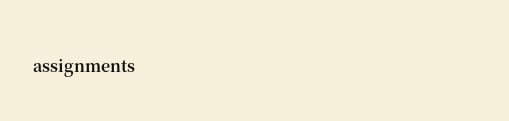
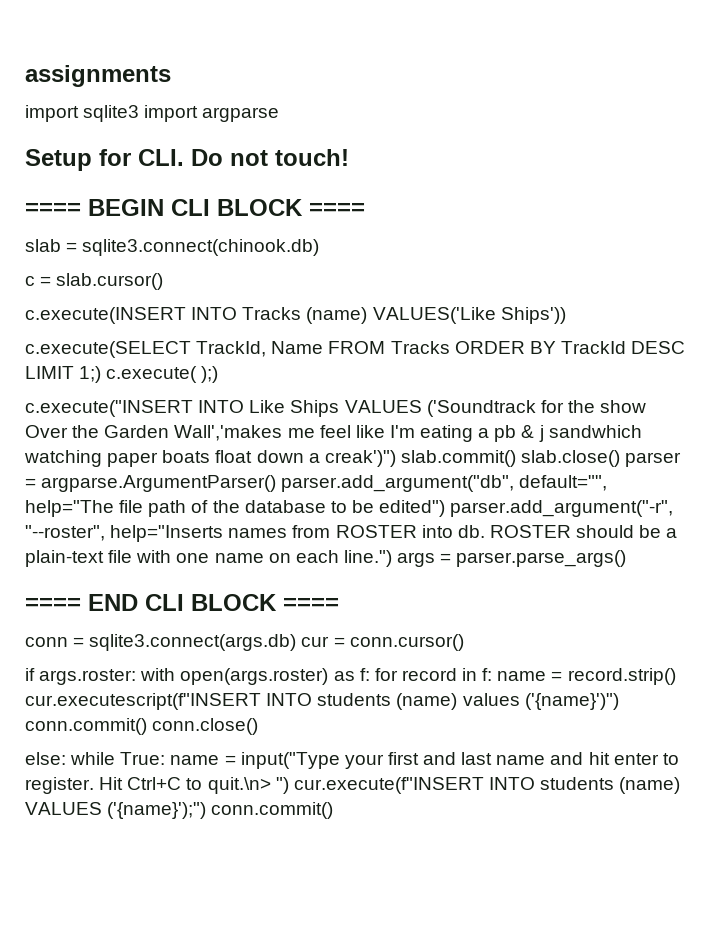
+ import sqlite3 import argparse
+ Setup for CLI. Do not touch!
+ ==== BEGIN CLI BLOCK ====
+ slab = sqlite3.connect(chinook.db)
+ c = slab.cursor()
+ c.execute(INSERT INTO Tracks (name) VALUES('Like Ships'))
+ c.execute(SELECT TrackId, Name FROM Tracks ORDER BY TrackId DESC LIMIT 1;) c.execute( );)
+ c.execute("INSERT INTO Like Ships VALUES ('Soundtrack for the show Over the Garden Wall','makes me feel like I'm eating a pb & j sandwhich watching paper boats float down a creak')") slab.commit() slab.close() parser = argparse.ArgumentParser() parser.add_argument("db", default="", help="The file path of the database to be edited") parser.add_argument("-r", "--roster", help="Inserts names from ROSTER into db. ROSTER should be a plain-text file with one name on each line.") args = parser.parse_args()
+ ==== END CLI BLOCK ====
+ conn = sqlite3.connect(args.db) cur = conn.cursor()
+ if args.roster: with open(args.roster) as f: for record in f: name = record.strip() cur.executescript(f"INSERT INTO students (name) values ('{name}')") conn.commit() conn.close()
+ else: while True: name = input("Type your first and last name and hit enter to register. Hit Ctrl+C to quit.\n> ") cur.execute(f"INSERT INTO students (name) VALUES ('{name}');") conn.commit()

